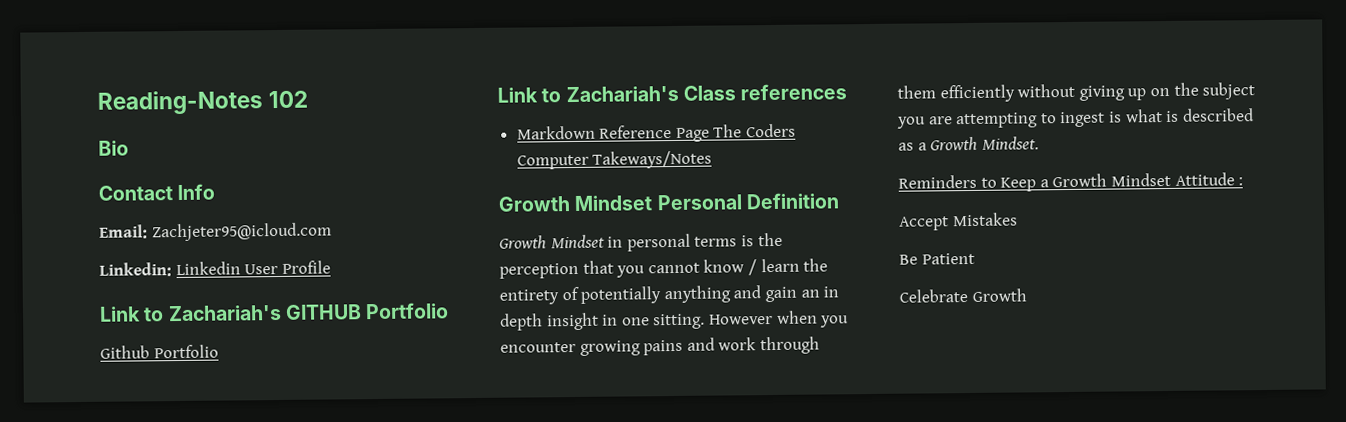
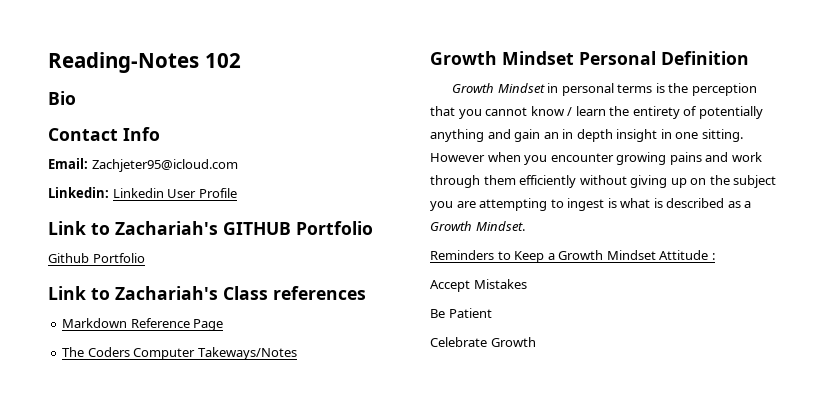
- Markdown Reference Page The Coders Computer Takeways/Notes
+ Markdown Reference Page
+ The Coders Computer Takeways/Notes

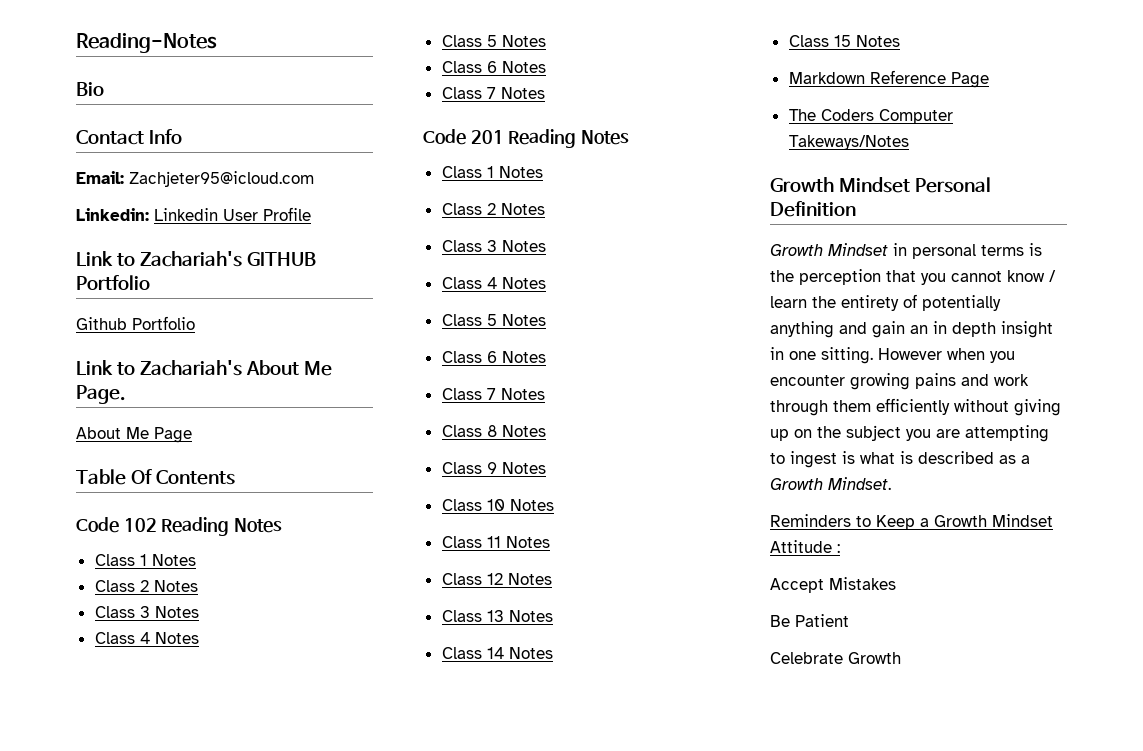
- Reading-Notes 102
+ Reading-Notes
- Link to Zachariah's Class references
+ Link to Zachariah's About Me Page.
+ About Me Page
+ Table Of Contents
+ Code 102 Reading Notes
+ Class 1 Notes
+ Class 2 Notes
+ Class 3 Notes
+ Class 4 Notes
+ Class 5 Notes
+ Class 6 Notes
+ Class 7 Notes
+ Code 201 Reading Notes
+ Class 1 Notes
+ Class 2 Notes
+ Class 3 Notes
+ Class 4 Notes
+ Class 5 Notes
+ Class 6 Notes
+ Class 7 Notes
+ Class 8 Notes
+ Class 9 Notes
+ Class 10 Notes
+ Class 11 Notes
+ Class 12 Notes
+ Class 13 Notes
+ Class 14 Notes
+ Class 15 Notes

